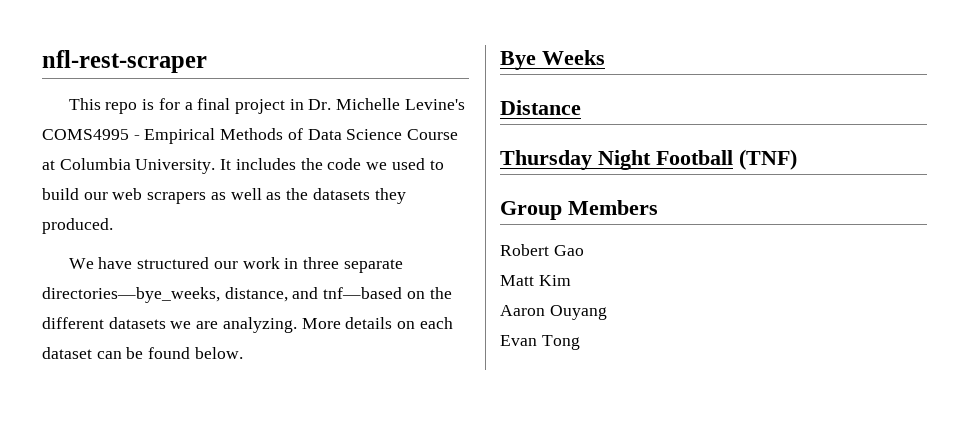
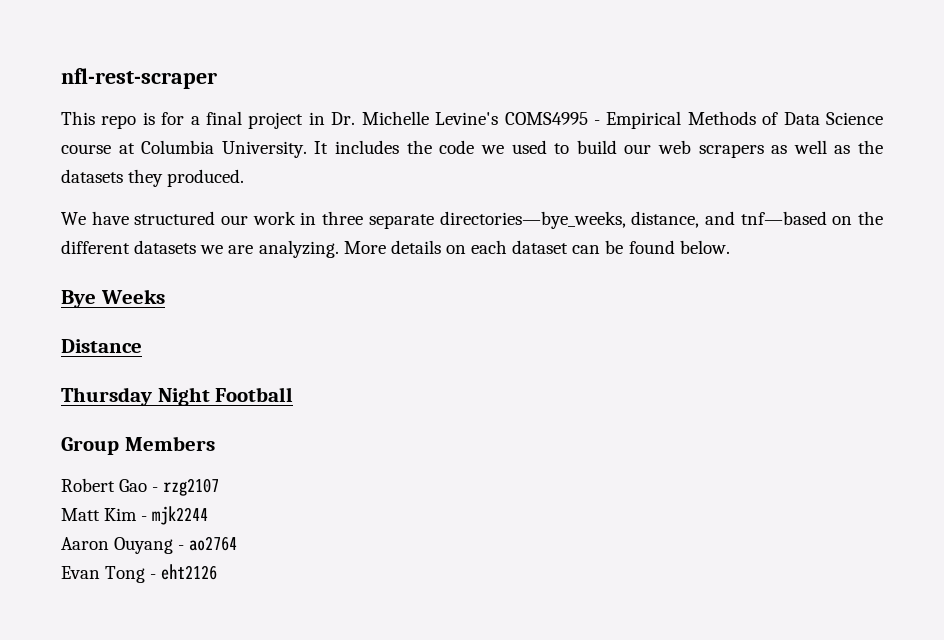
- This repo is for a final project in Dr. Michelle Levine's COMS4995 - Empirical Methods of Data Science Course at Columbia University.
+ This repo is for a final project in Dr. Michelle Levine's COMS4995 - Empirical Methods of Data Science course at Columbia University.
- Thursday Night Football (TNF)
+ Thursday Night Football
- Robert Gao
+ Robert Gao - rzg2107
- Matt Kim
+ Matt Kim - mjk2244
- Aaron Ouyang
+ Aaron Ouyang - ao2764
- Evan Tong
+ Evan Tong - eht2126

